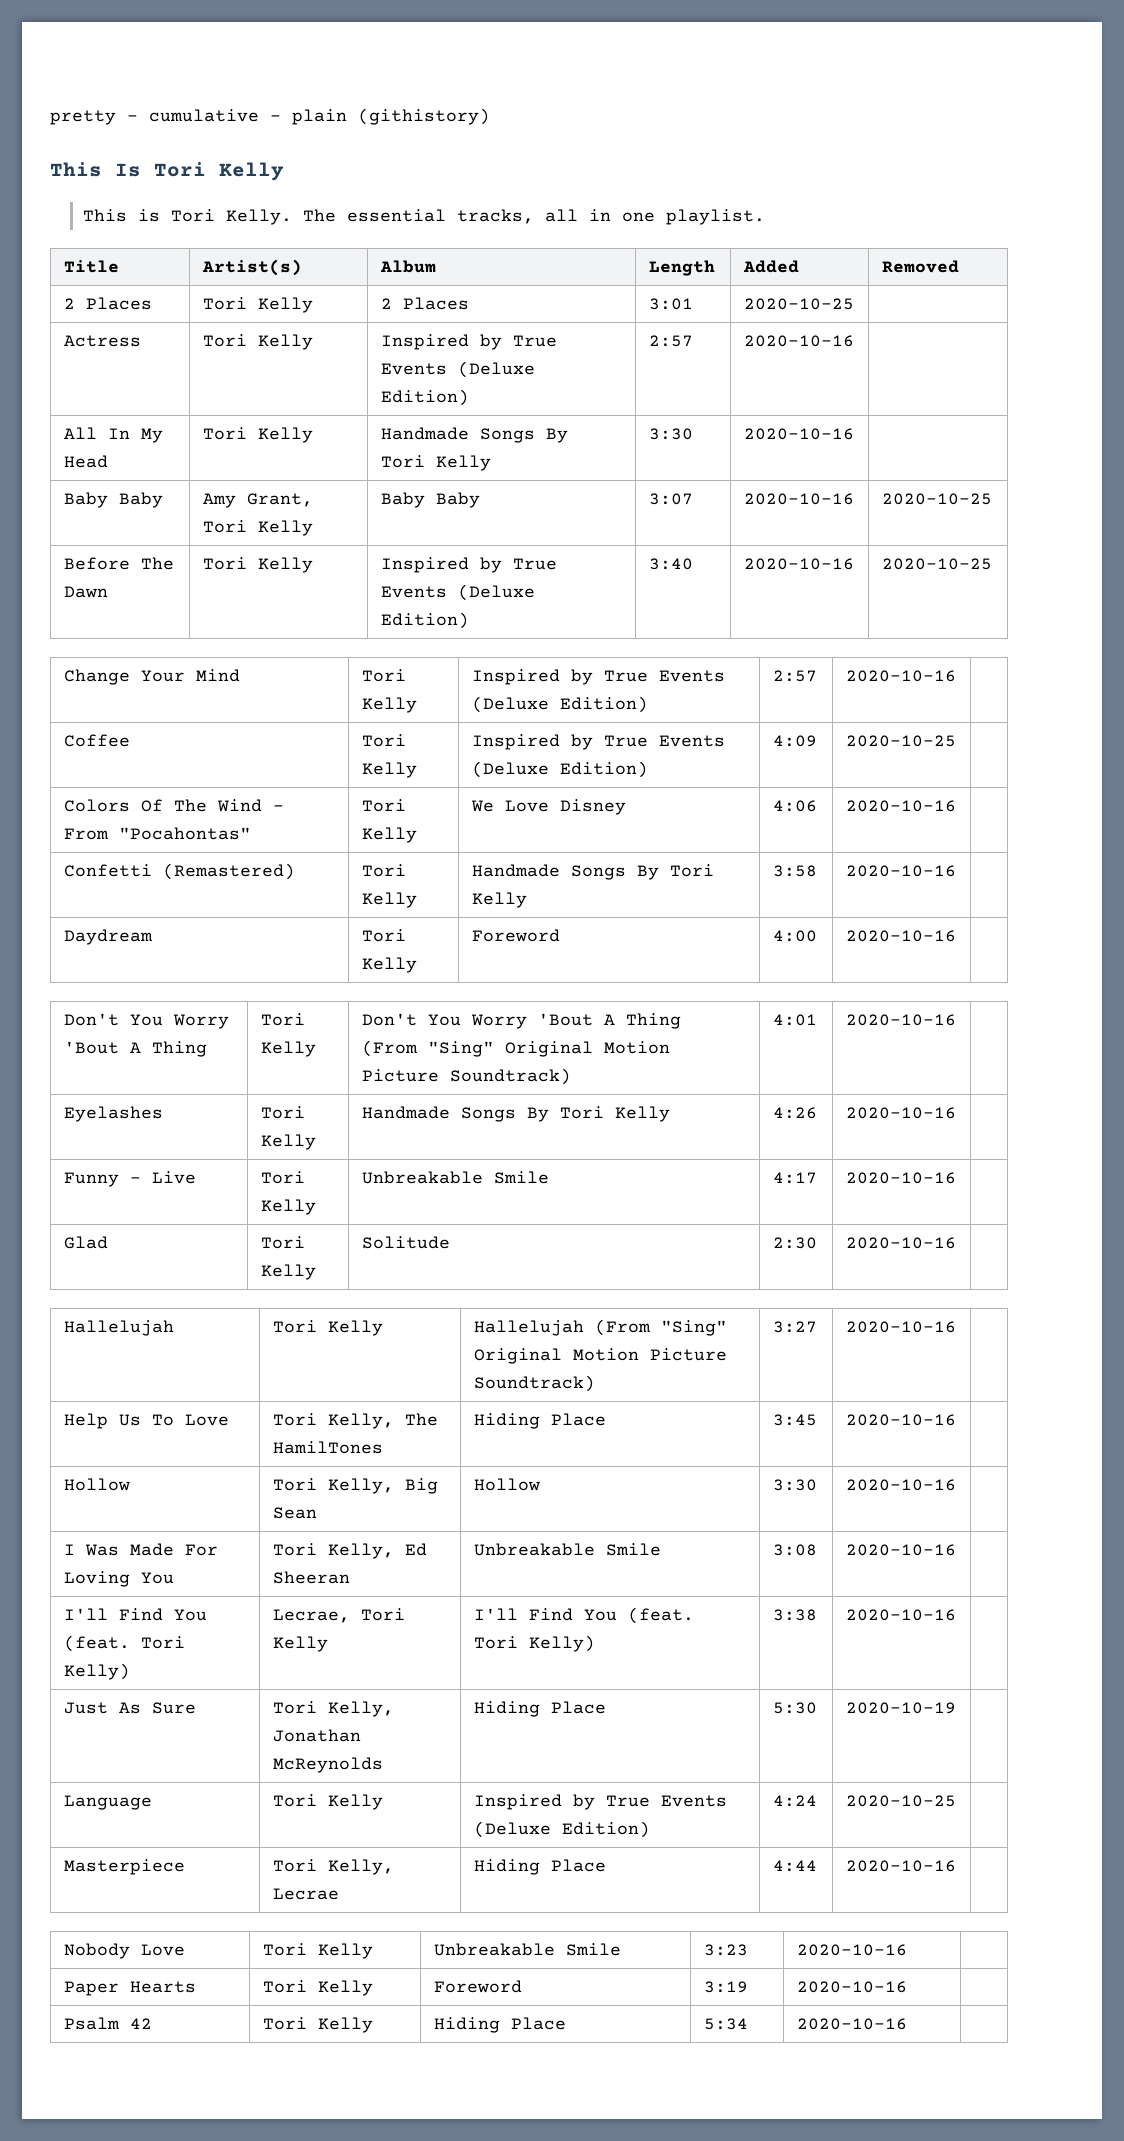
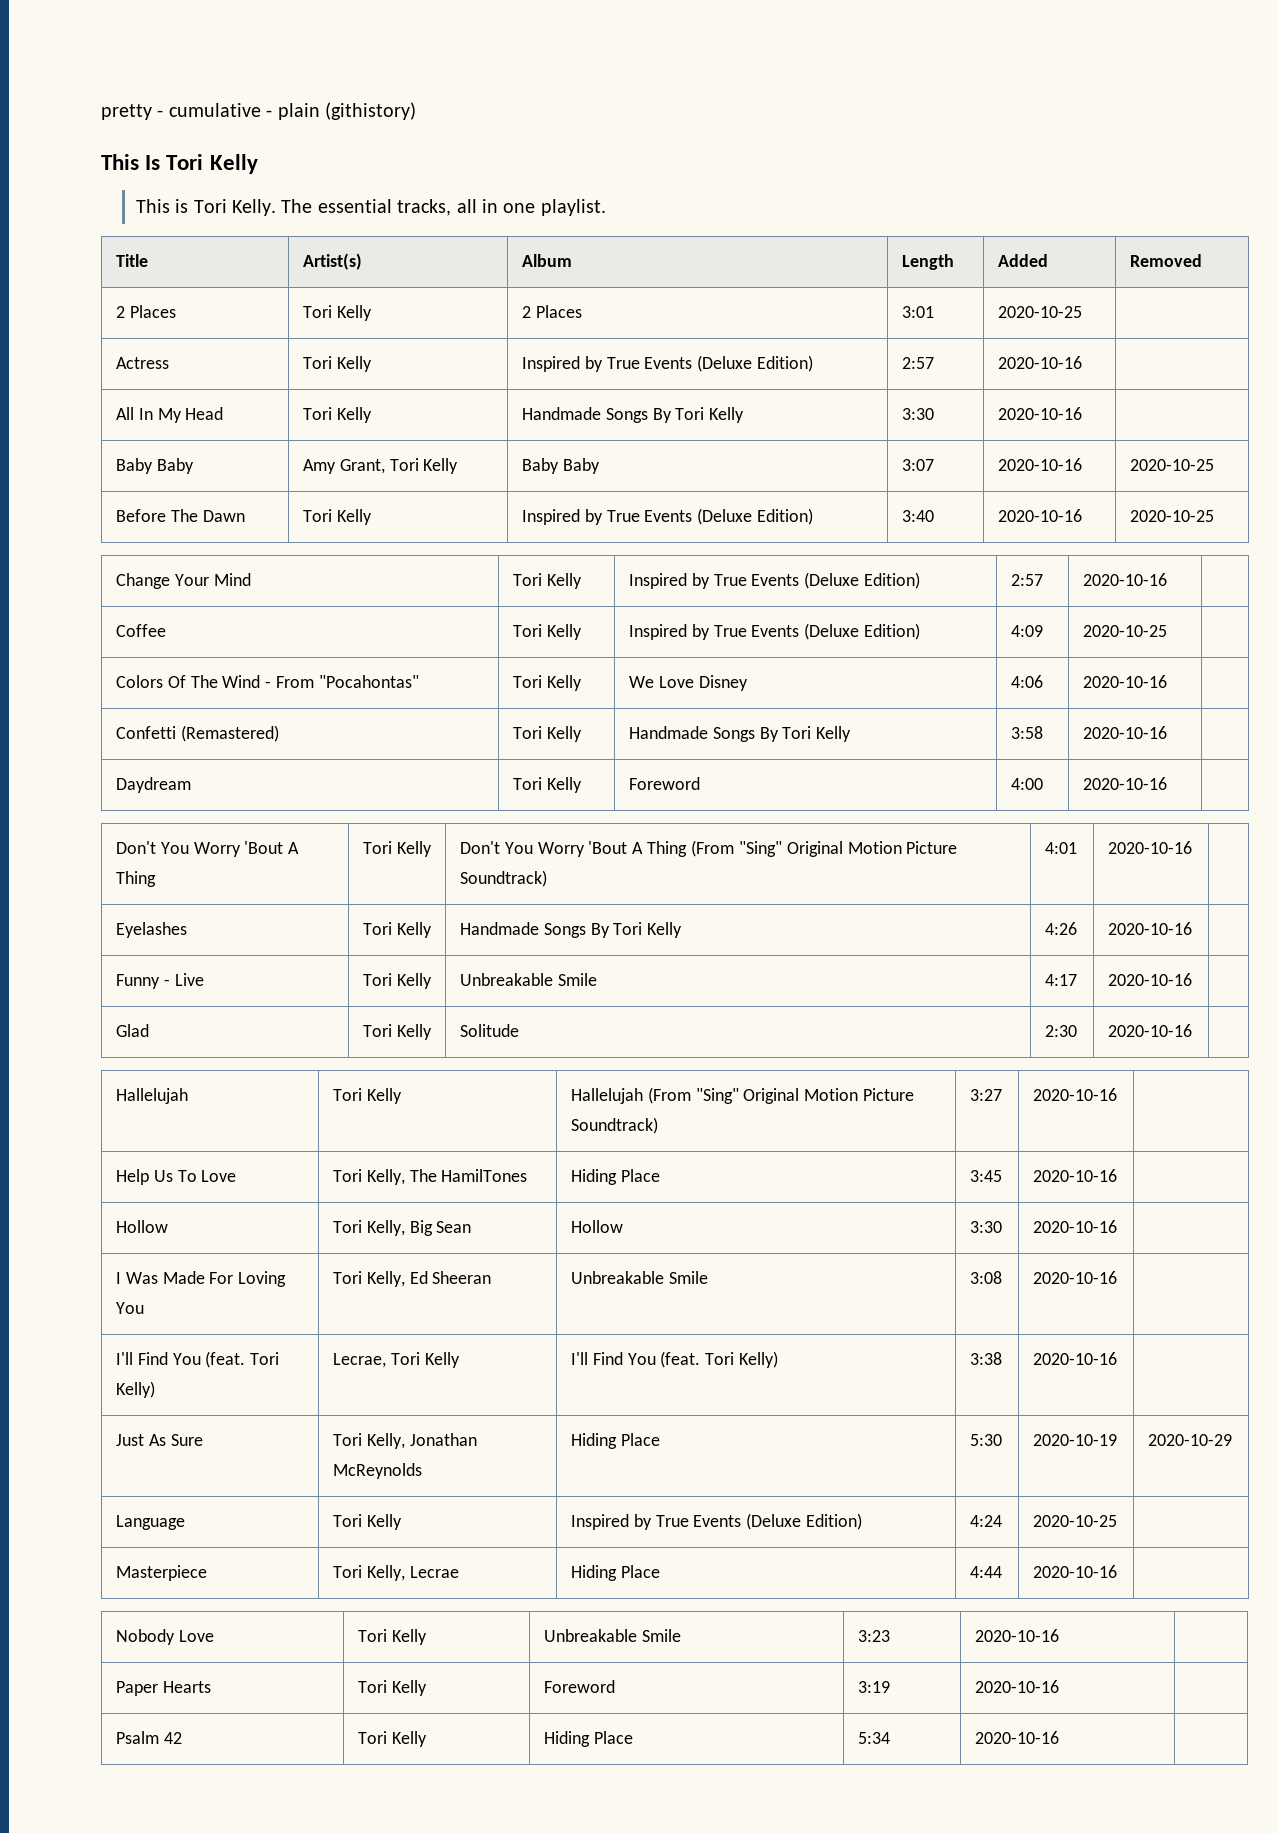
- Just As Sure | Tori Kelly, Jonathan McReynolds | Hiding Place | 5:30 | 2020-10-19 |
+ Just As Sure | Tori Kelly, Jonathan McReynolds | Hiding Place | 5:30 | 2020-10-19 | 2020-10-29

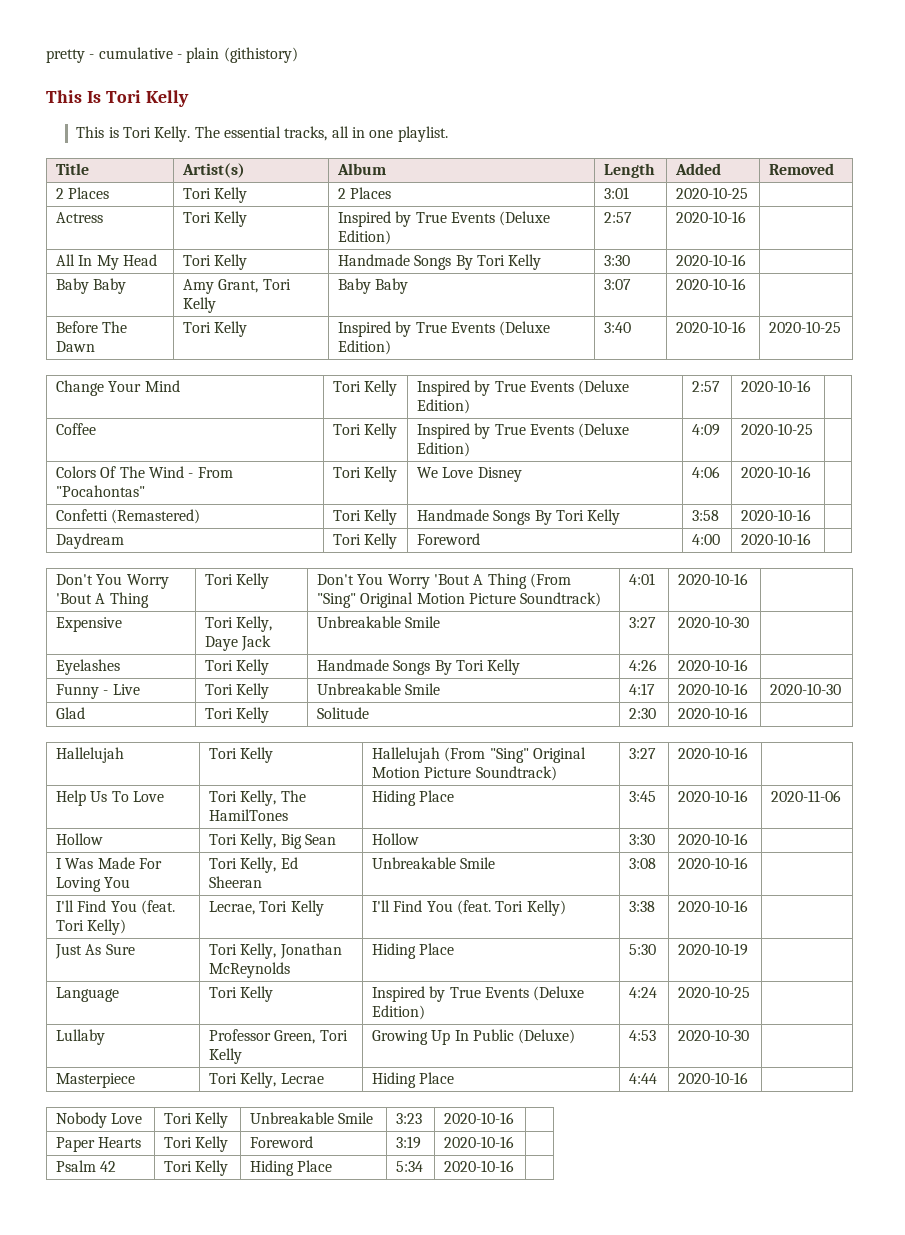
- Baby Baby | Amy Grant, Tori Kelly | Baby Baby | 3:07 | 2020-10-16 | 2020-10-25
+ Baby Baby | Amy Grant, Tori Kelly | Baby Baby | 3:07 | 2020-10-16 |
+ Expensive | Tori Kelly, Daye Jack | Unbreakable Smile | 3:27 | 2020-10-30 |
- Funny - Live | Tori Kelly | Unbreakable Smile | 4:17 | 2020-10-16 |
+ Funny - Live | Tori Kelly | Unbreakable Smile | 4:17 | 2020-10-16 | 2020-10-30
- Help Us To Love | Tori Kelly, The HamilTones | Hiding Place | 3:45 | 2020-10-16 |
+ Help Us To Love | Tori Kelly, The HamilTones | Hiding Place | 3:45 | 2020-10-16 | 2020-11-06
- Just As Sure | Tori Kelly, Jonathan McReynolds | Hiding Place | 5:30 | 2020-10-19 | 2020-10-29
+ Just As Sure | Tori Kelly, Jonathan McReynolds | Hiding Place | 5:30 | 2020-10-19 |
+ Lullaby | Professor Green, Tori Kelly | Growing Up In Public (Deluxe) | 4:53 | 2020-10-30 |

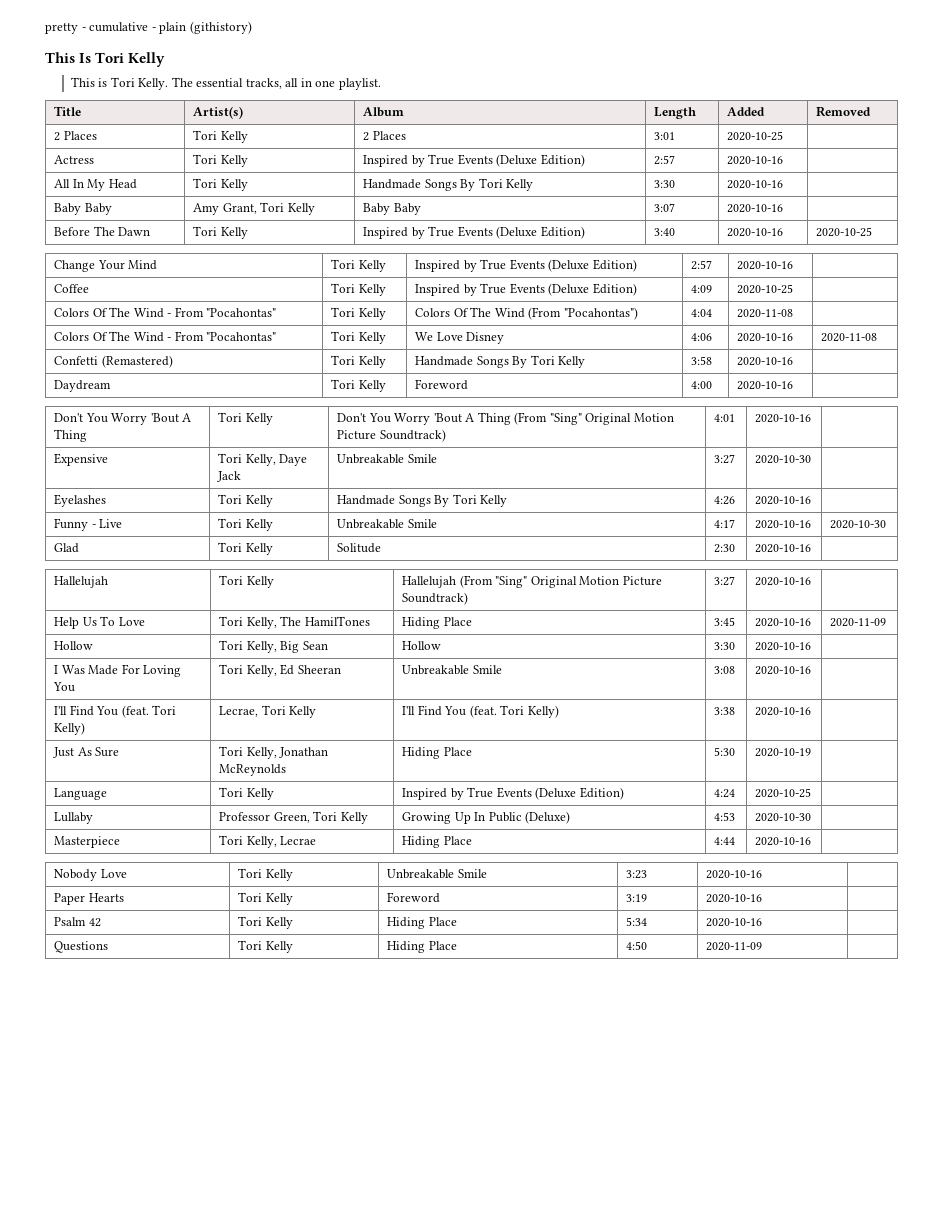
+ Colors Of The Wind - From "Pocahontas" | Tori Kelly | Colors Of The Wind (From "Pocahontas") | 4:04 | 2020-11-08 |
- Colors Of The Wind - From "Pocahontas" | Tori Kelly | We Love Disney | 4:06 | 2020-10-16 |
+ Colors Of The Wind - From "Pocahontas" | Tori Kelly | We Love Disney | 4:06 | 2020-10-16 | 2020-11-08
- Help Us To Love | Tori Kelly, The HamilTones | Hiding Place | 3:45 | 2020-10-16 | 2020-11-06
+ Help Us To Love | Tori Kelly, The HamilTones | Hiding Place | 3:45 | 2020-10-16 | 2020-11-09
+ Questions | Tori Kelly | Hiding Place | 4:50 | 2020-11-09 |

